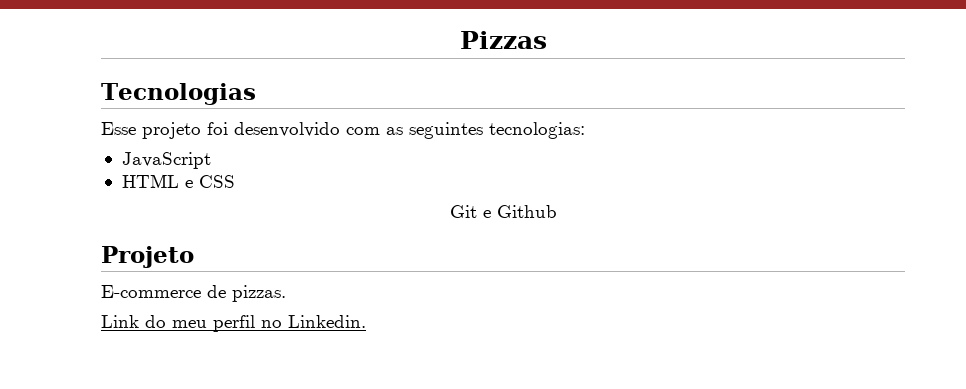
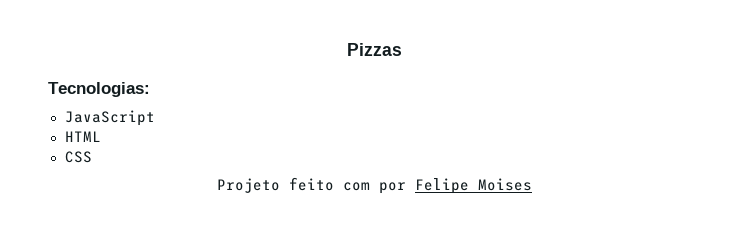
- Tecnologias
- Esse projeto foi desenvolvido com as seguintes tecnologias:
+ Tecnologias:
- HTML e CSS
+ HTML
+ CSS
- Git e Github
- Projeto
- E-commerce de pizzas.
- Link do meu perfil no Linkedin.
+ Projeto feito com por Felipe Moises

